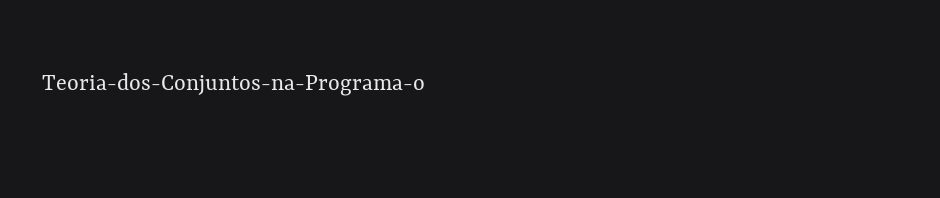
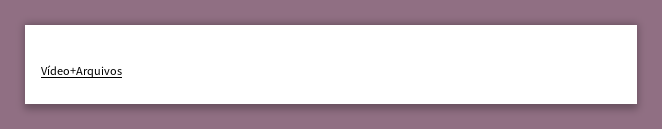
- Teoria-dos-Conjuntos-na-Programa-o
+ Vídeo+Arquivos

